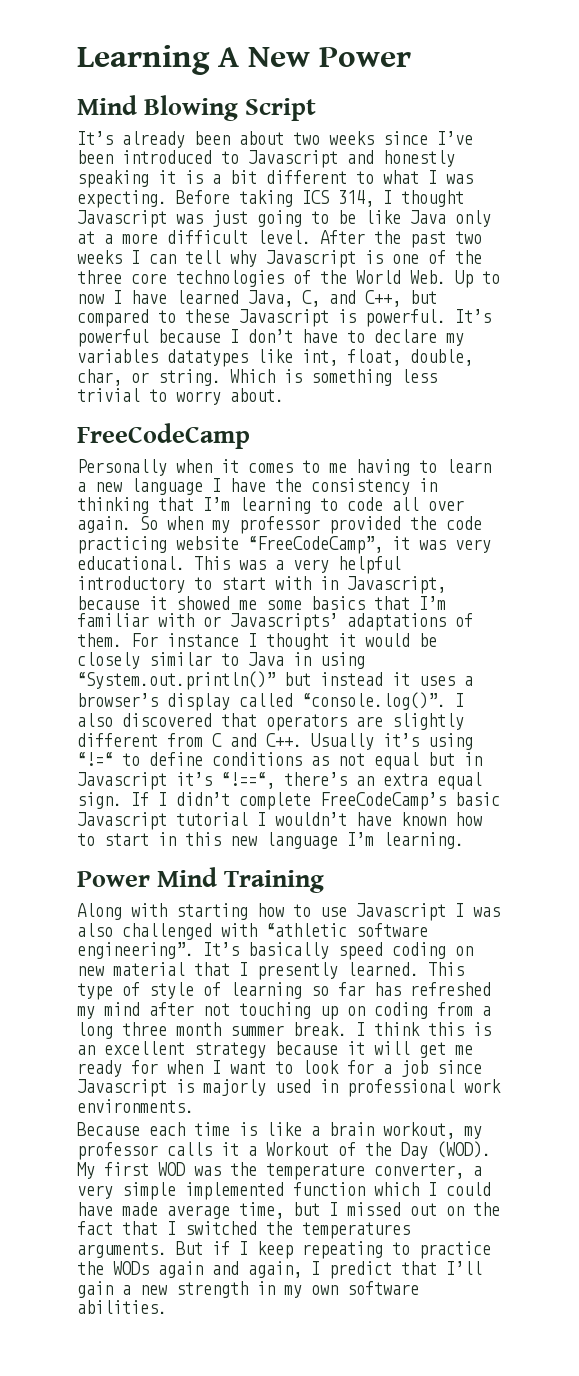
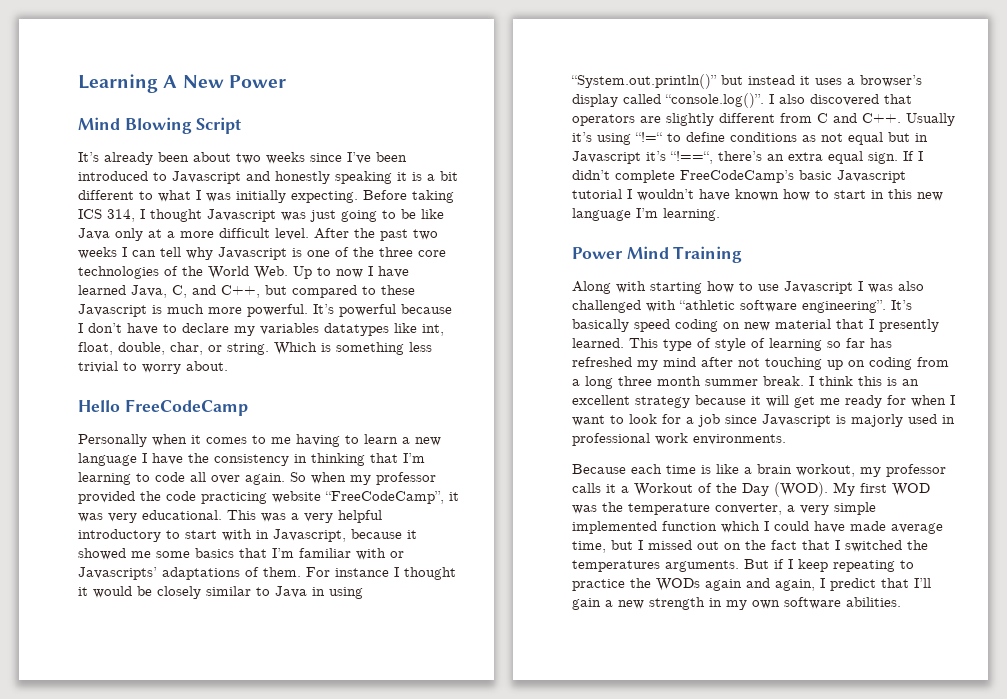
- It’s already been about two weeks since I’ve been introduced to Javascript and honestly speaking it is a bit different to what I was expecting.
+ It’s already been about two weeks since I’ve been introduced to Javascript and honestly speaking it is a bit different to what I was initially expecting.
- After the past two weeks I can tell why Javascript is one of the three core technologies of the World Web. Up to now I have learned Java, C, and C++, but compared to these Javascript is powerful.
+ After the past two weeks I can tell why Javascript is one of the three core technologies of the World Web. Up to now I have learned Java, C, and C++, but compared to these Javascript is much more powerful.
- FreeCodeCamp
+ Hello FreeCodeCamp

